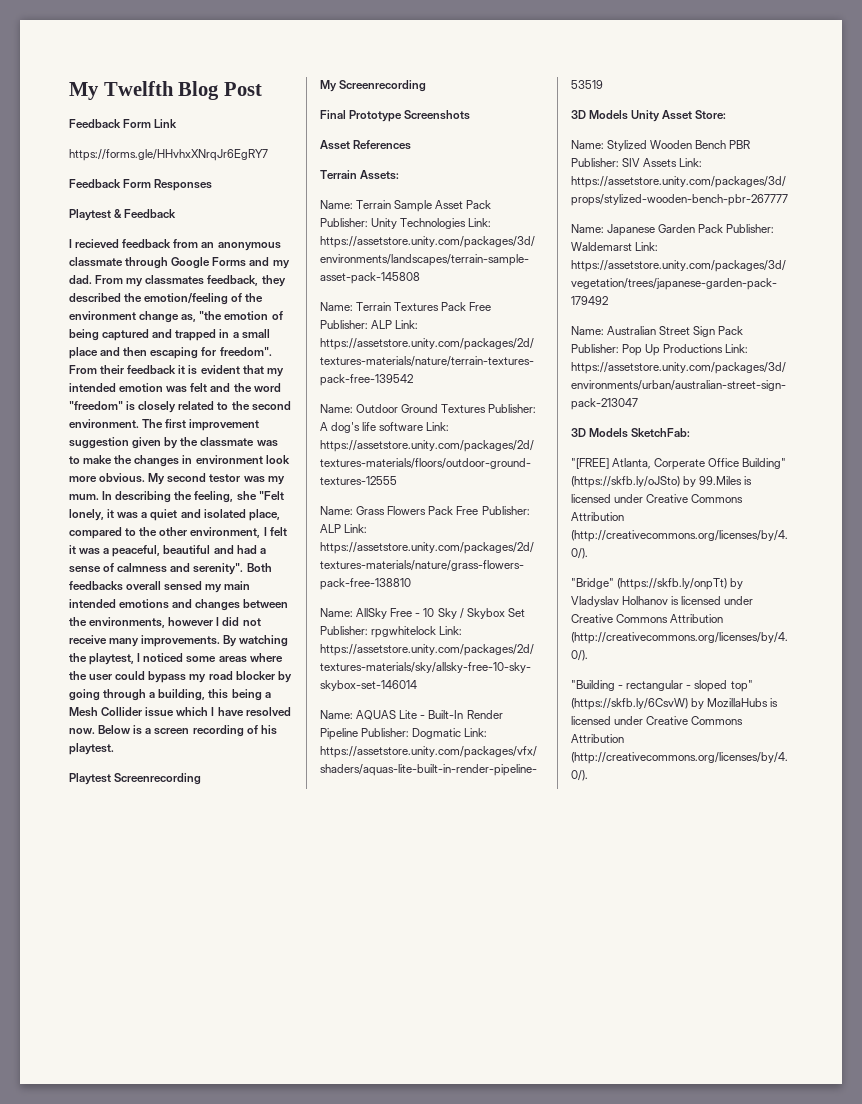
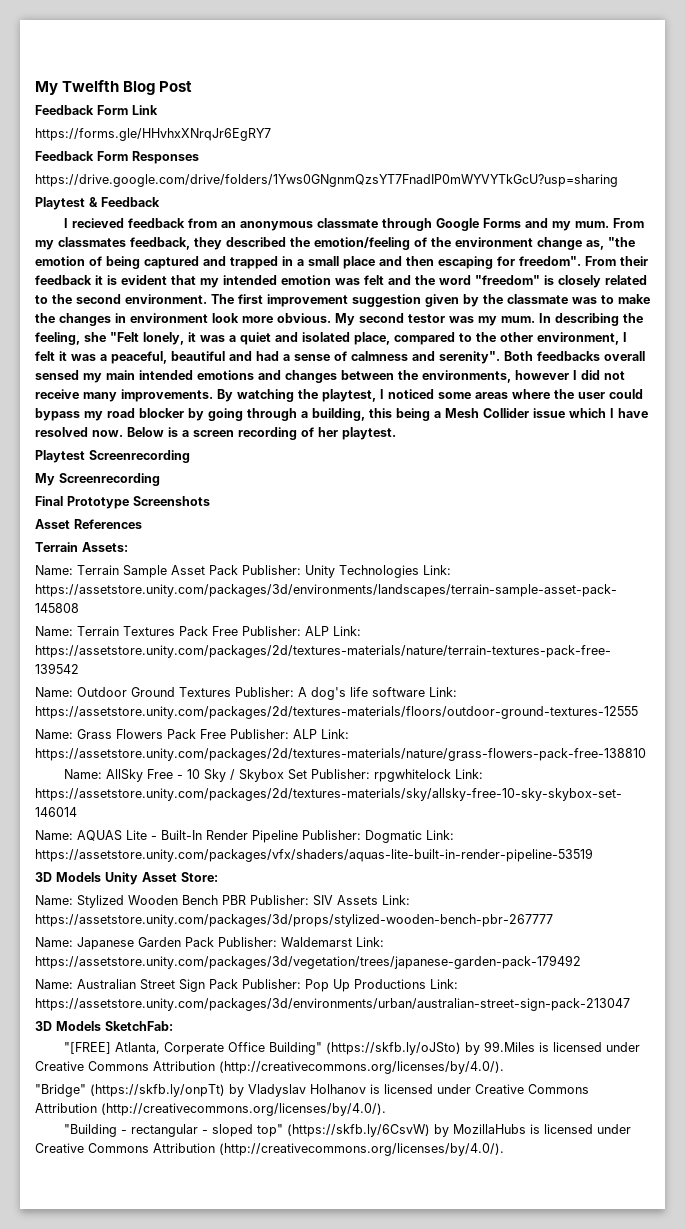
+ https://drive.google.com/drive/folders/1Yws0GNgnmQzsYT7FnadIP0mWYVYTkGcU?usp=sharing
- I recieved feedback from an anonymous classmate through Google Forms and my dad.
+ I recieved feedback from an anonymous classmate through Google Forms and my mum.
- Below is a screen recording of his playtest.
+ Below is a screen recording of her playtest.

